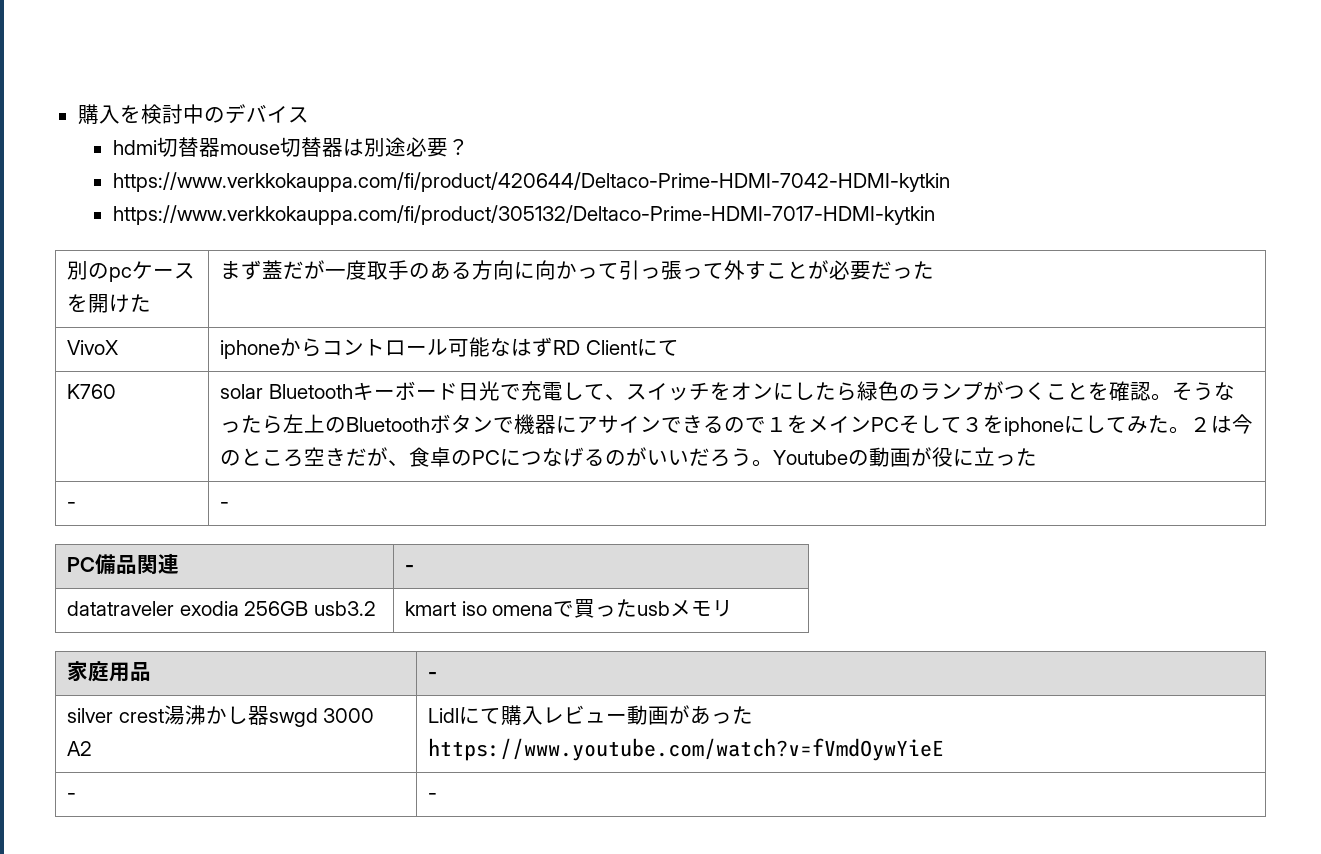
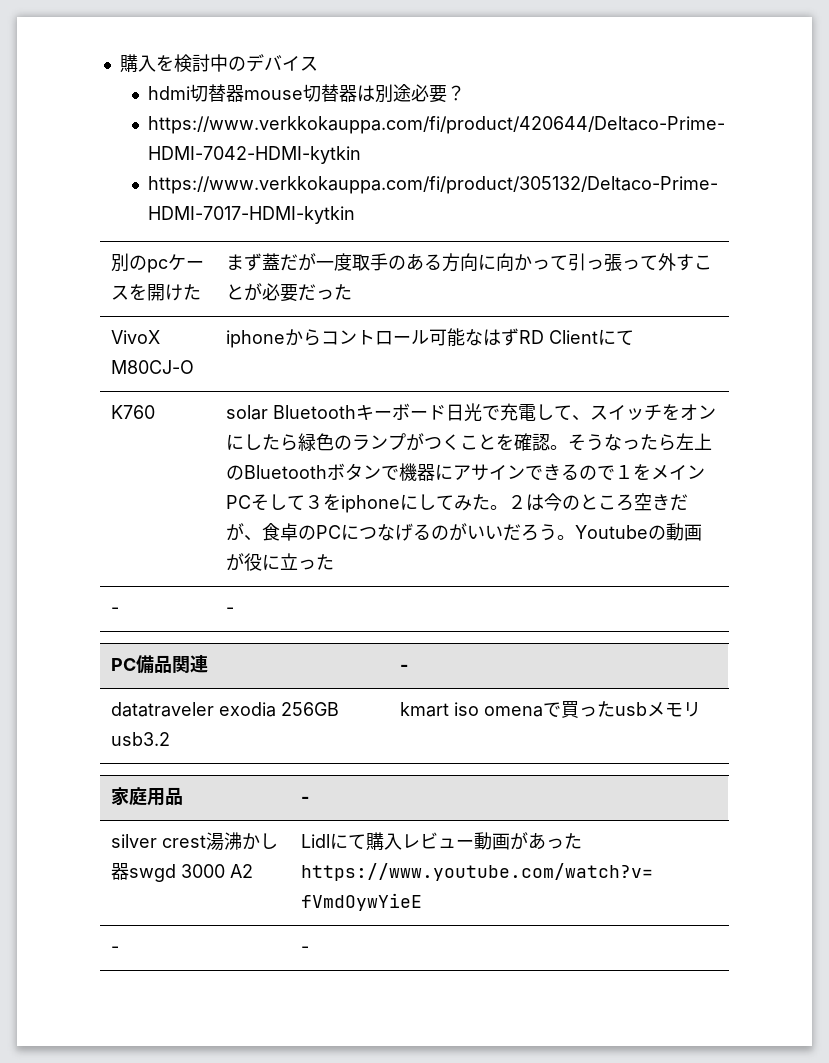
- VivoX | iphoneからコントロール可能なはずRD Clientにて
+ VivoX M80CJ-O | iphoneからコントロール可能なはずRD Clientにて

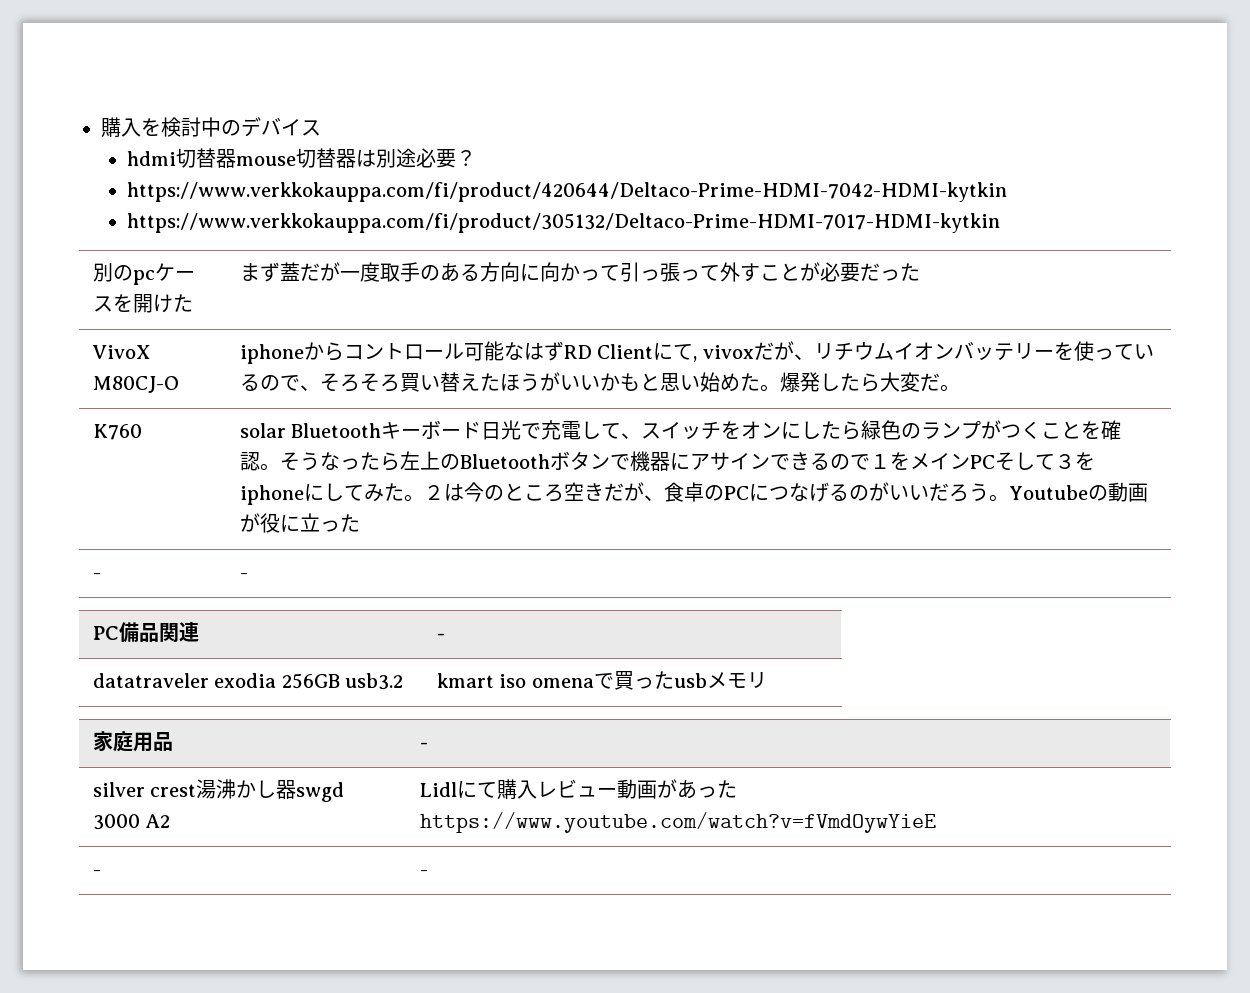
- iphoneからコントロール可能なはずRD Clientにて
+ iphoneからコントロール可能なはずRD Clientにて, vivoxだが、リチウムイオンバッテリーを使っているので、そろそろ買い替えたほうがいいかもと思い始めた。爆発したら大変だ。

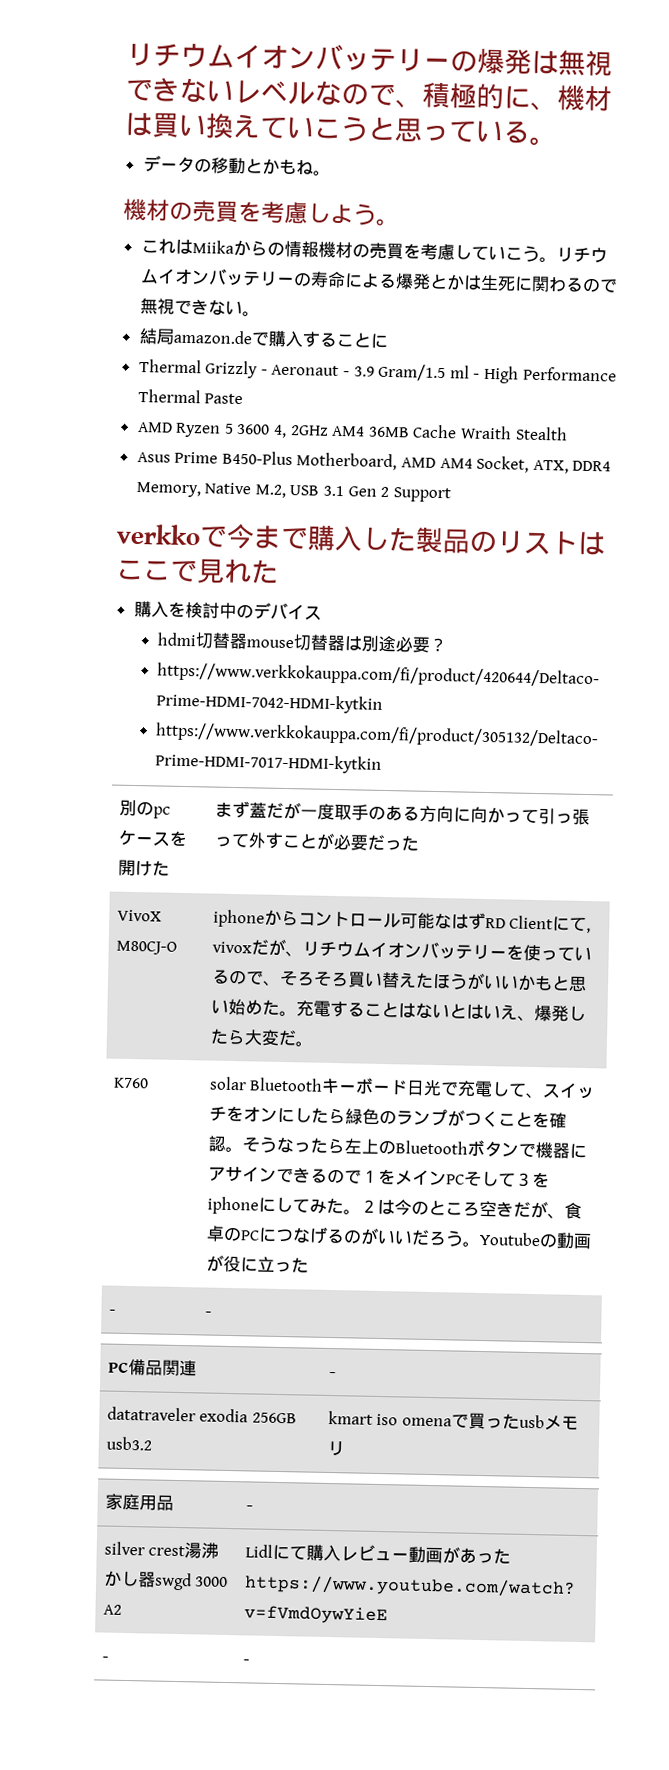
+ リチウムイオンバッテリーの爆発は無視できないレベルなので、積極的に、機材は買い換えていこうと思っている。
+ データの移動とかもね。
+ 機材の売買を考慮しよう。
+ これはMiikaからの情報機材の売買を考慮していこう。リチウムイオンバッテリーの寿命による爆発とかは生死に関わるので無視できない。
+ 結局amazon.deで購入することに
+ Thermal Grizzly - Aeronaut - 3.9 Gram/1.5 ml - High Performance Thermal Paste
+ AMD Ryzen 5 3600 4, 2GHz AM4 36MB Cache Wraith Stealth
+ Asus Prime B450-Plus Motherboard, AMD AM4 Socket, ATX, DDR4 Memory, Native M.2, USB 3.1 Gen 2 Support
+ verkkoで今まで購入した製品のリストはここで見れた
- 爆発したら大変だ。
+ 充電することはないとはいえ、爆発したら大変だ。

